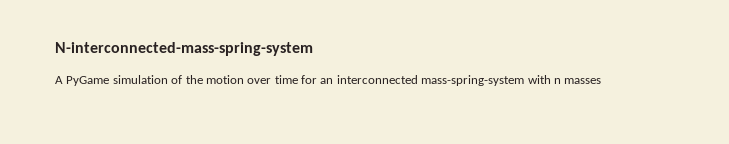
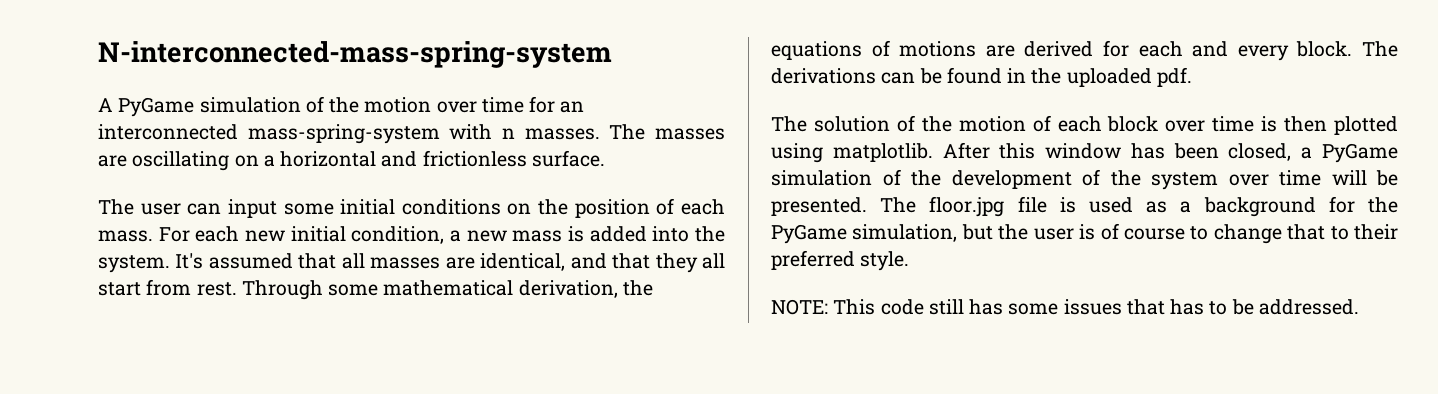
- A PyGame simulation of the motion over time for an interconnected mass-spring-system with n masses
+ A PyGame simulation of the motion over time for an interconnected mass-spring-system with n masses. The masses are oscillating on a horizontal and frictionless surface.
+ The user can input some initial conditions on the position of each mass. For each new initial condition, a new mass is added into the system. It's assumed that all masses are identical, and that they all start from rest. Through some mathematical derivation, the equations of motions are derived for each and every block. The derivations can be found in the uploaded pdf.
+ The solution of the motion of each block over time is then plotted using matplotlib. After this window has been closed, a PyGame simulation of the development of the system over time will be presented. The floor.jpg file is used as a background for the PyGame simulation, but the user is of course to change that to their preferred style.
+ NOTE: This code still has some issues that has to be addressed.

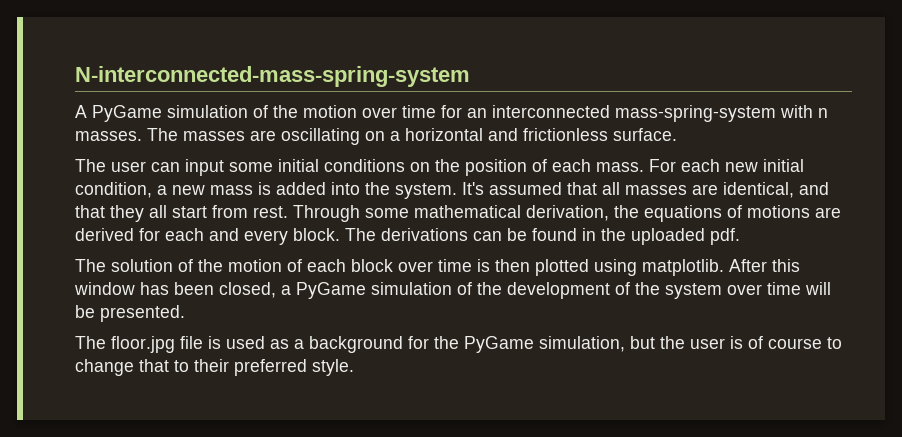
- After this window has been closed, a PyGame simulation of the development of the system over time will be presented. The floor.jpg file is used as a background for the PyGame simulation, but the user is of course to change that to their preferred style.
+ After this window has been closed, a PyGame simulation of the development of the system over time will be presented.
+ The floor.jpg file is used as a background for the PyGame simulation, but the user is of course to change that to their preferred style.
- NOTE: This code still has some issues that has to be addressed.

